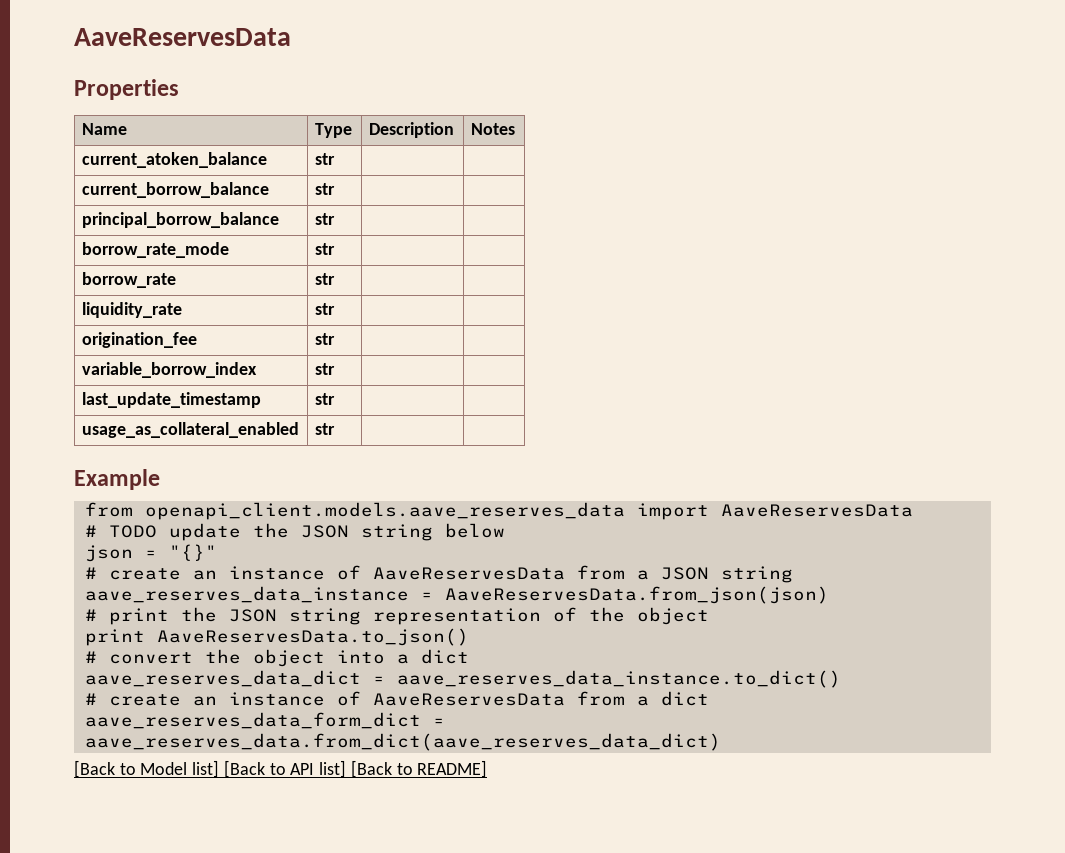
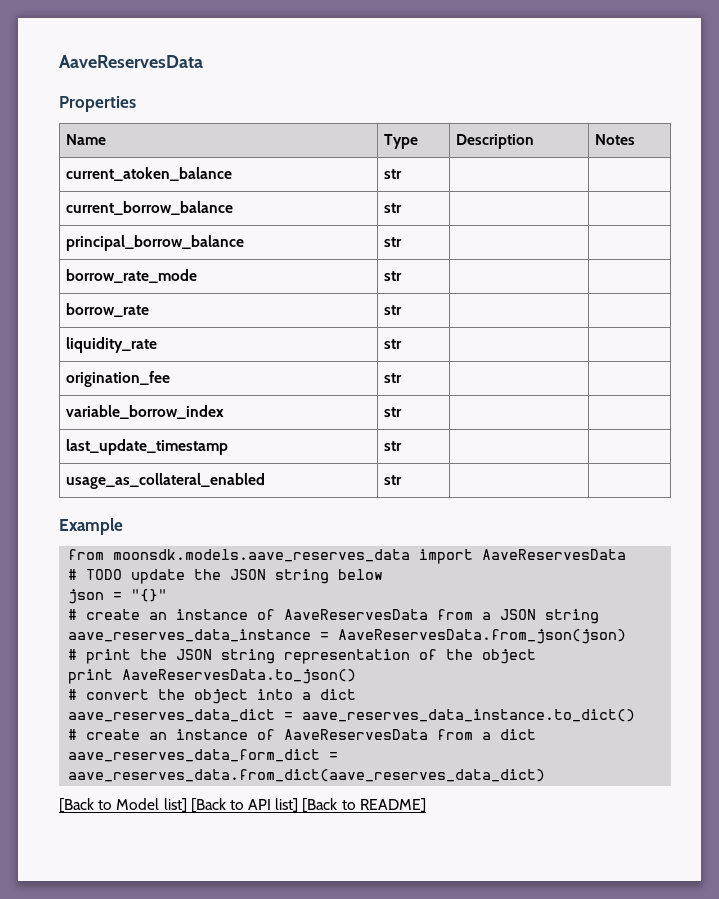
- from openapi_client.models.aave_reserves_data import AaveReservesData
+ from moonsdk.models.aave_reserves_data import AaveReservesData

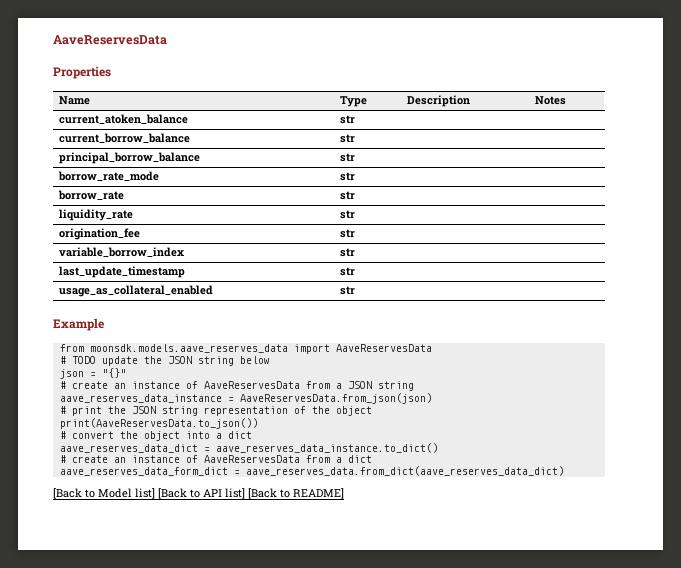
- print AaveReservesData.to_json()
+ print(AaveReservesData.to_json())

